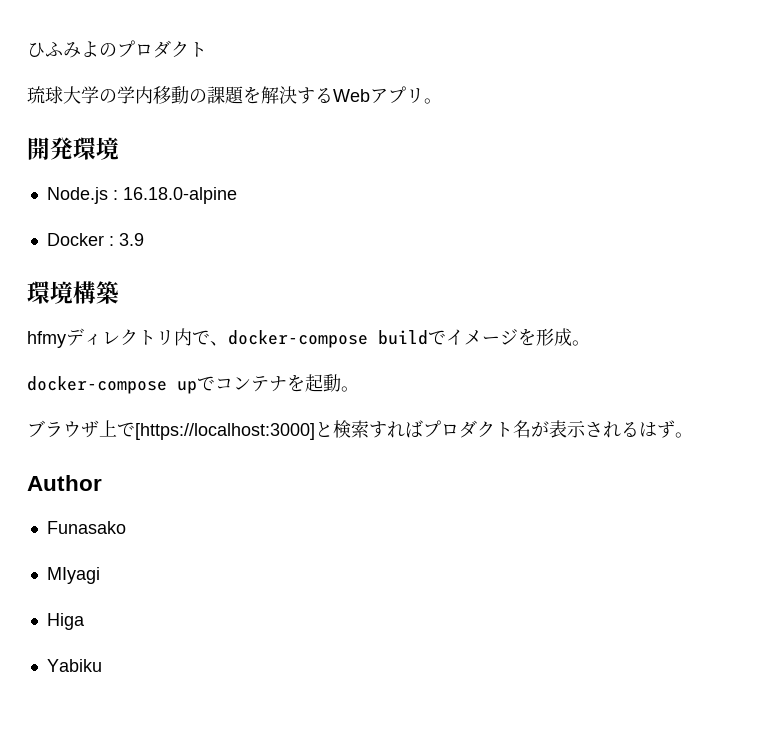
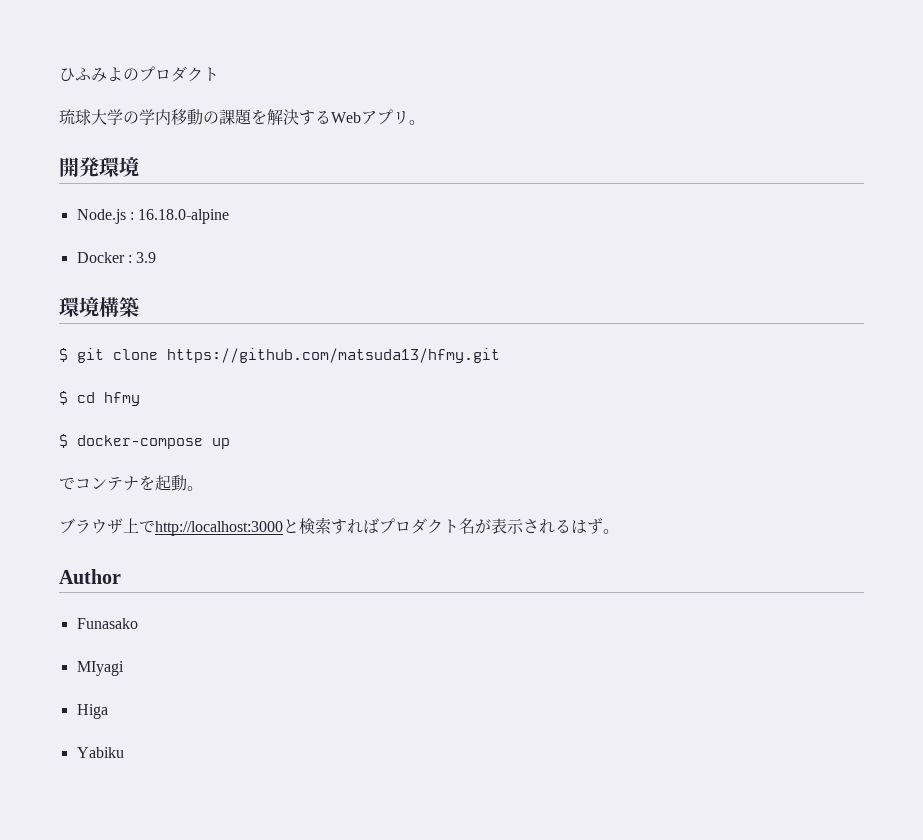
- hfmyディレクトリ内で、docker-compose buildでイメージを形成。
- docker-compose upでコンテナを起動。
+ $ git clone https://github.com/matsuda13/hfmy.git
+ $ cd hfmy
+ $ docker-compose up
+ でコンテナを起動。
- ブラウザ上で[https://localhost:3000]と検索すればプロダクト名が表示されるはず。
+ ブラウザ上でhttp://localhost:3000と検索すればプロダクト名が表示されるはず。

